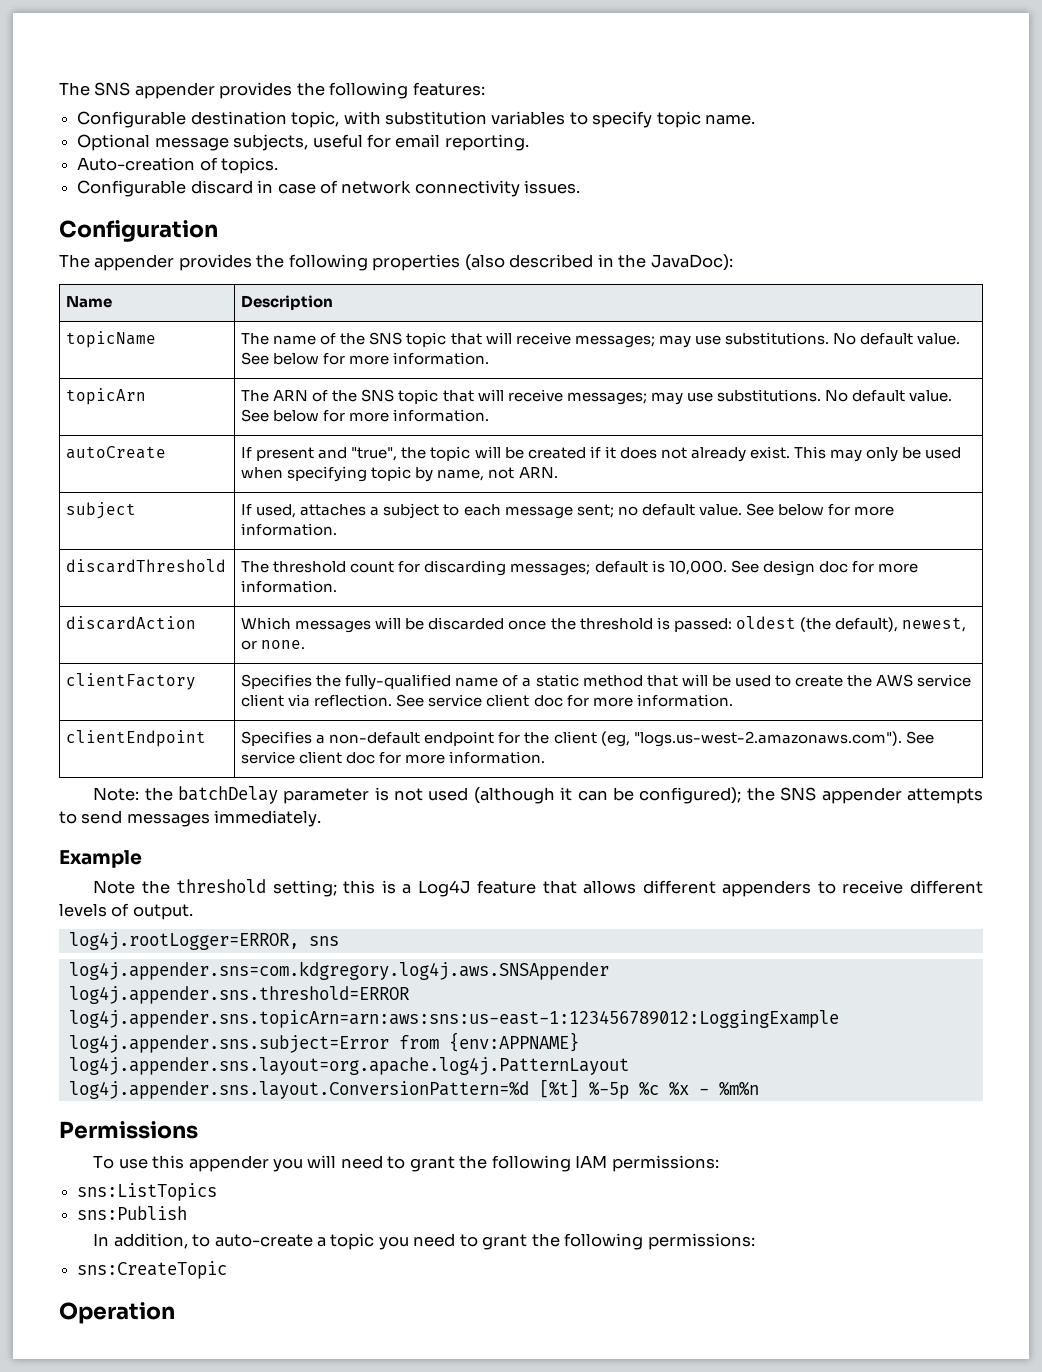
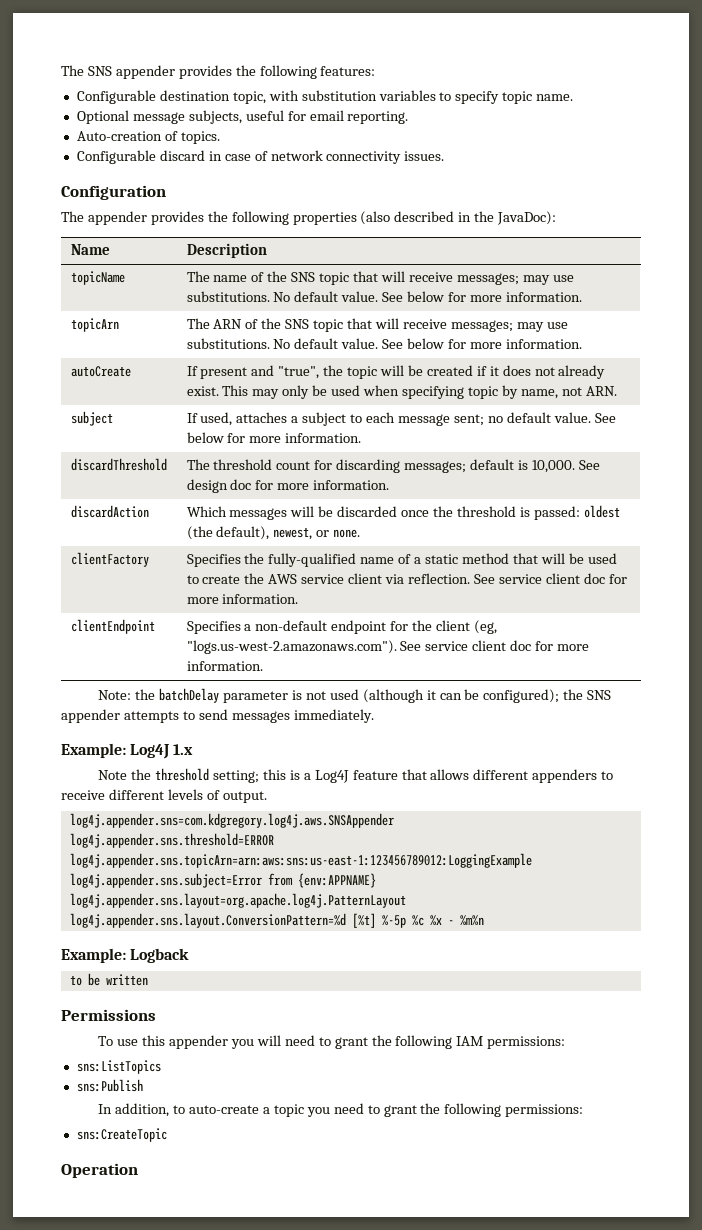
- Example
+ Example: Log4J 1.x
- log4j.rootLogger=ERROR, sns
+ Example: Logback
+ to be written

